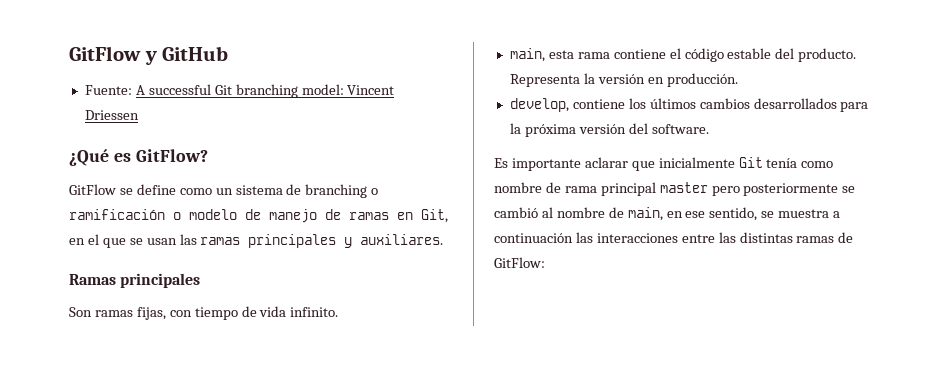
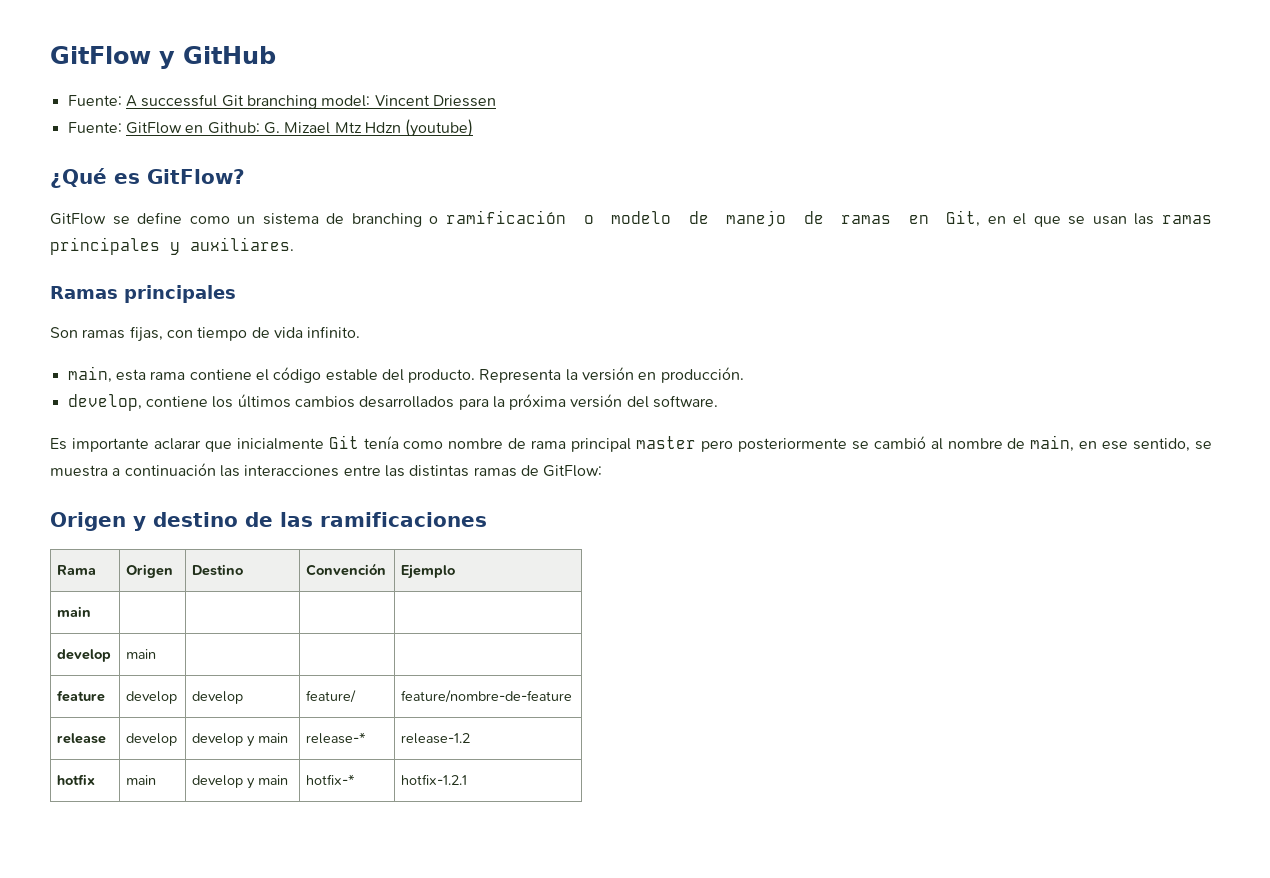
+ Fuente: GitFlow en Github: G. Mizael Mtz Hdzn (youtube)
+ Origen y destino de las ramificaciones
+ Rama | Origen | Destino | Convención | Ejemplo
+ main | | | |
+ develop | main | | |
+ feature | develop | develop | feature/ | feature/nombre-de-feature
+ release | develop | develop y main | release-* | release-1.2
+ hotfix | main | develop y main | hotfix-* | hotfix-1.2.1

